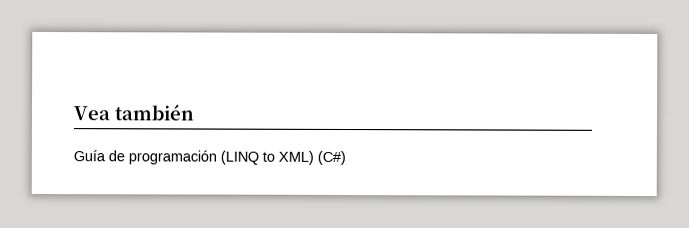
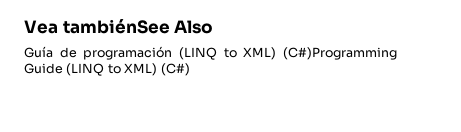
- Vea también
+ Vea tambiénSee Also
- Guía de programación (LINQ to XML) (C#)
+ Guía de programación (LINQ to XML) (C#)Programming Guide (LINQ to XML) (C#)

